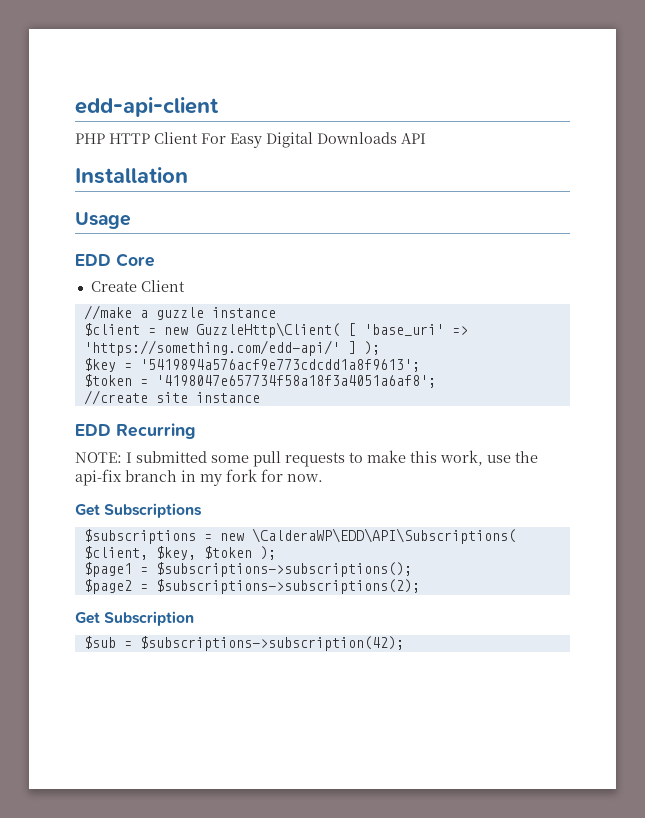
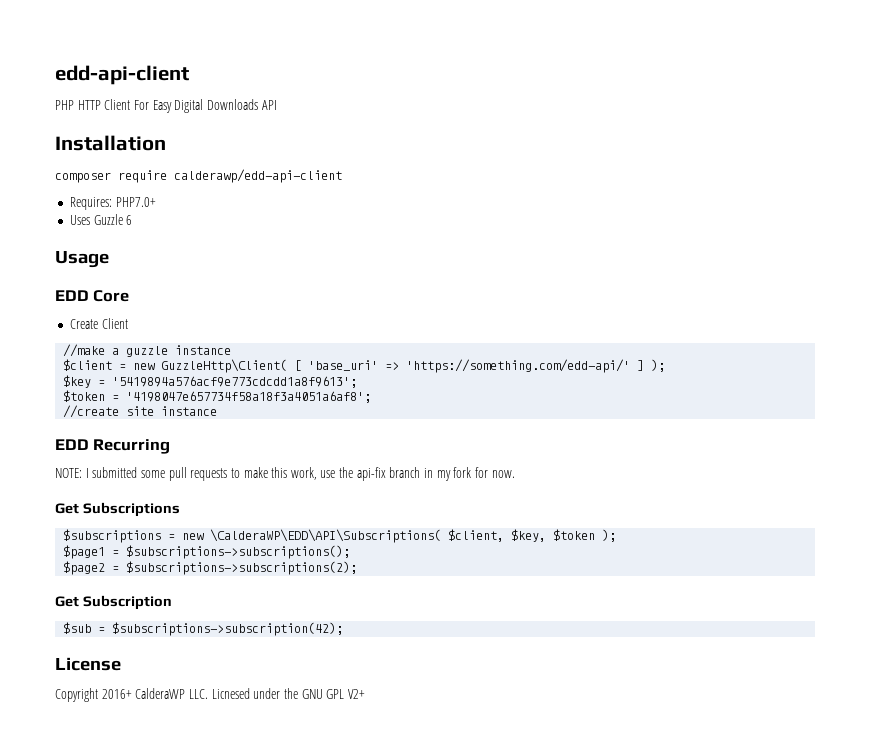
+ composer require calderawp/edd-api-client
+ Requires: PHP7.0+
+ Uses Guzzle 6
+ License
+ Copyright 2016+ CalderaWP LLC. Licnesed under the GNU GPL V2+

